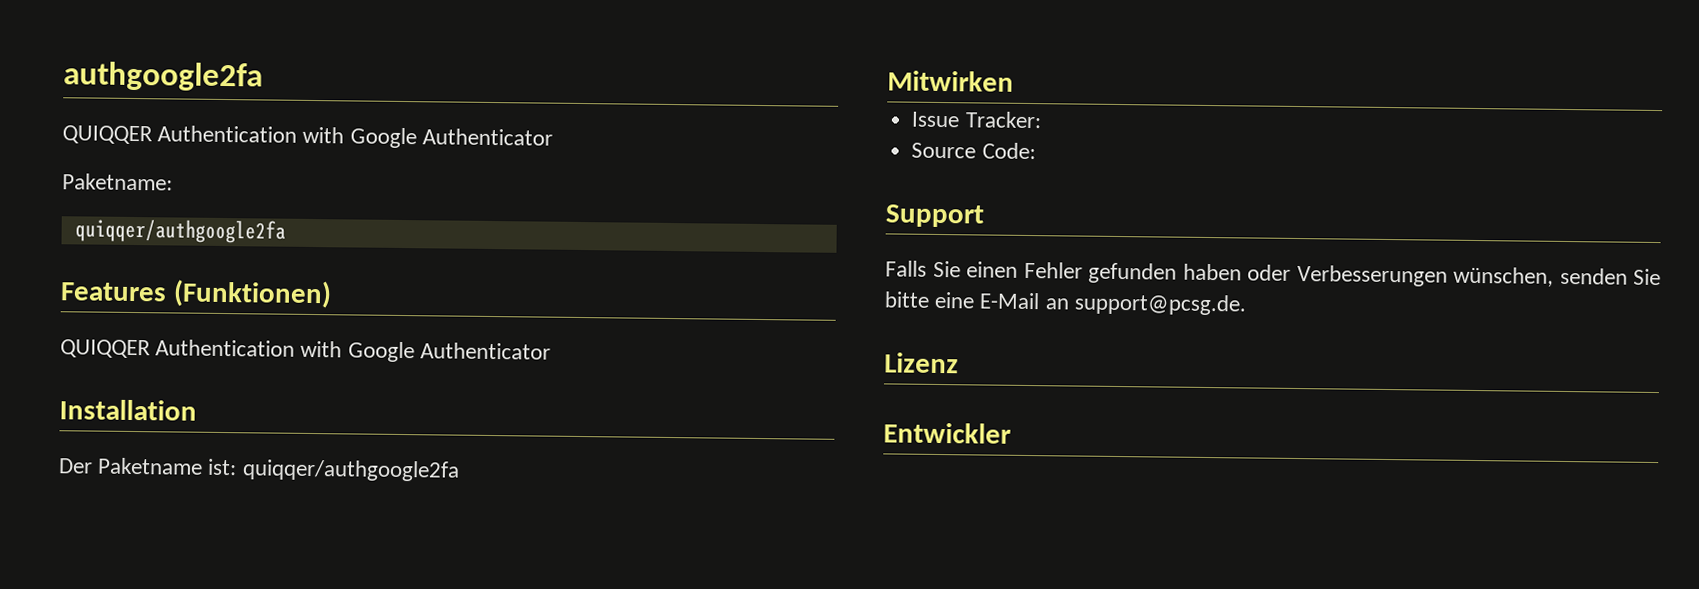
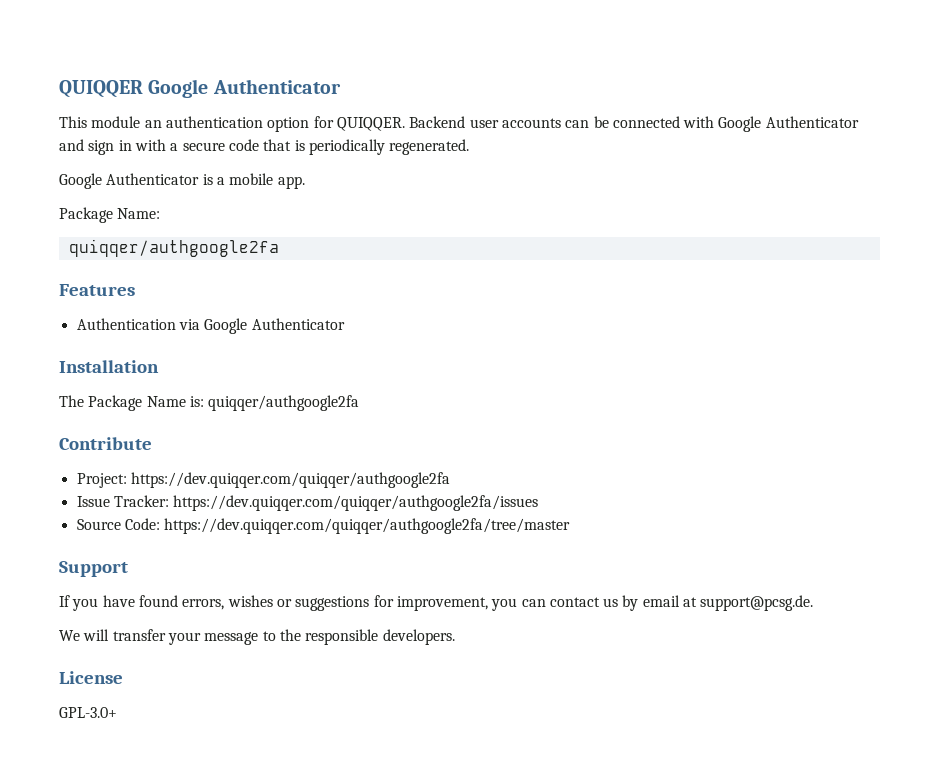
- authgoogle2fa
- QUIQQER Authentication with Google Authenticator
- Paketname:
+ QUIQQER Google Authenticator
+ This module an authentication option for QUIQQER. Backend user accounts can be connected with Google Authenticator and sign in with a secure code that is periodically regenerated.
+ Google Authenticator is a mobile app.
+ Package Name:
  quiqqer/authgoogle2fa
- Features (Funktionen)
- QUIQQER Authentication with Google Authenticator
+ Features
+ Authentication via Google Authenticator
  Installation
- Der Paketname ist: quiqqer/authgoogle2fa
- Mitwirken
+ The Package Name is: quiqqer/authgoogle2fa
+ Contribute
+ Project: https://dev.quiqqer.com/quiqqer/authgoogle2fa
- Issue Tracker:
+ Issue Tracker: https://dev.quiqqer.com/quiqqer/authgoogle2fa/issues
- Source Code:
+ Source Code: https://dev.quiqqer.com/quiqqer/authgoogle2fa/tree/master
- Falls Sie einen Fehler gefunden haben oder Verbesserungen wünschen, senden Sie bitte eine E-Mail an support@pcsg.de.
- Lizenz
- Entwickler
+ If you have found errors, wishes or suggestions for improvement, you can contact us by email at support@pcsg.de.
+ We will transfer your message to the responsible developers.
+ License
+ GPL-3.0+

